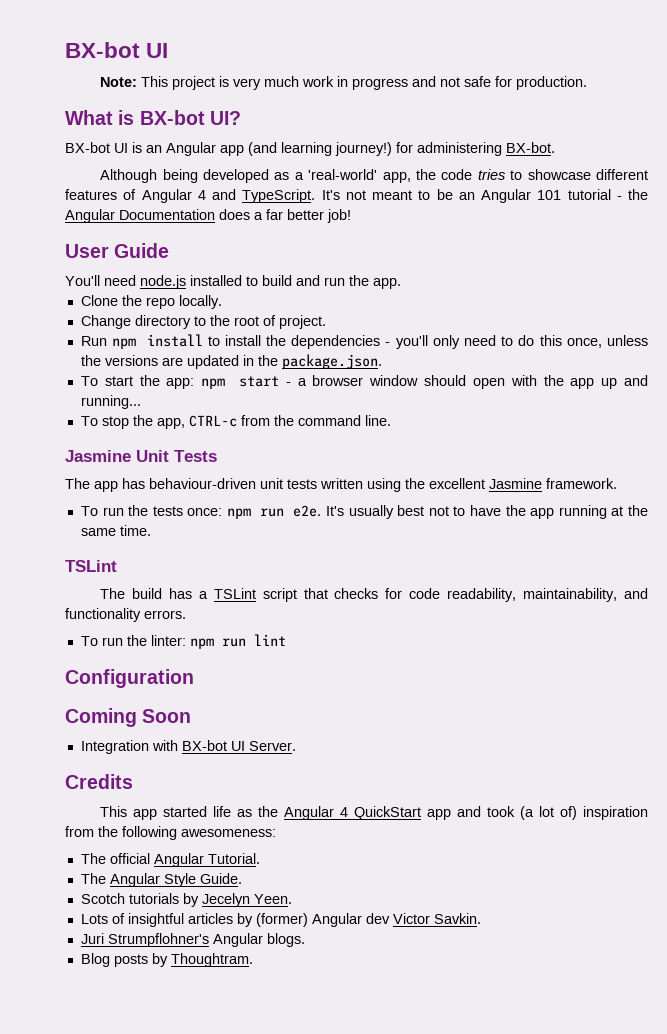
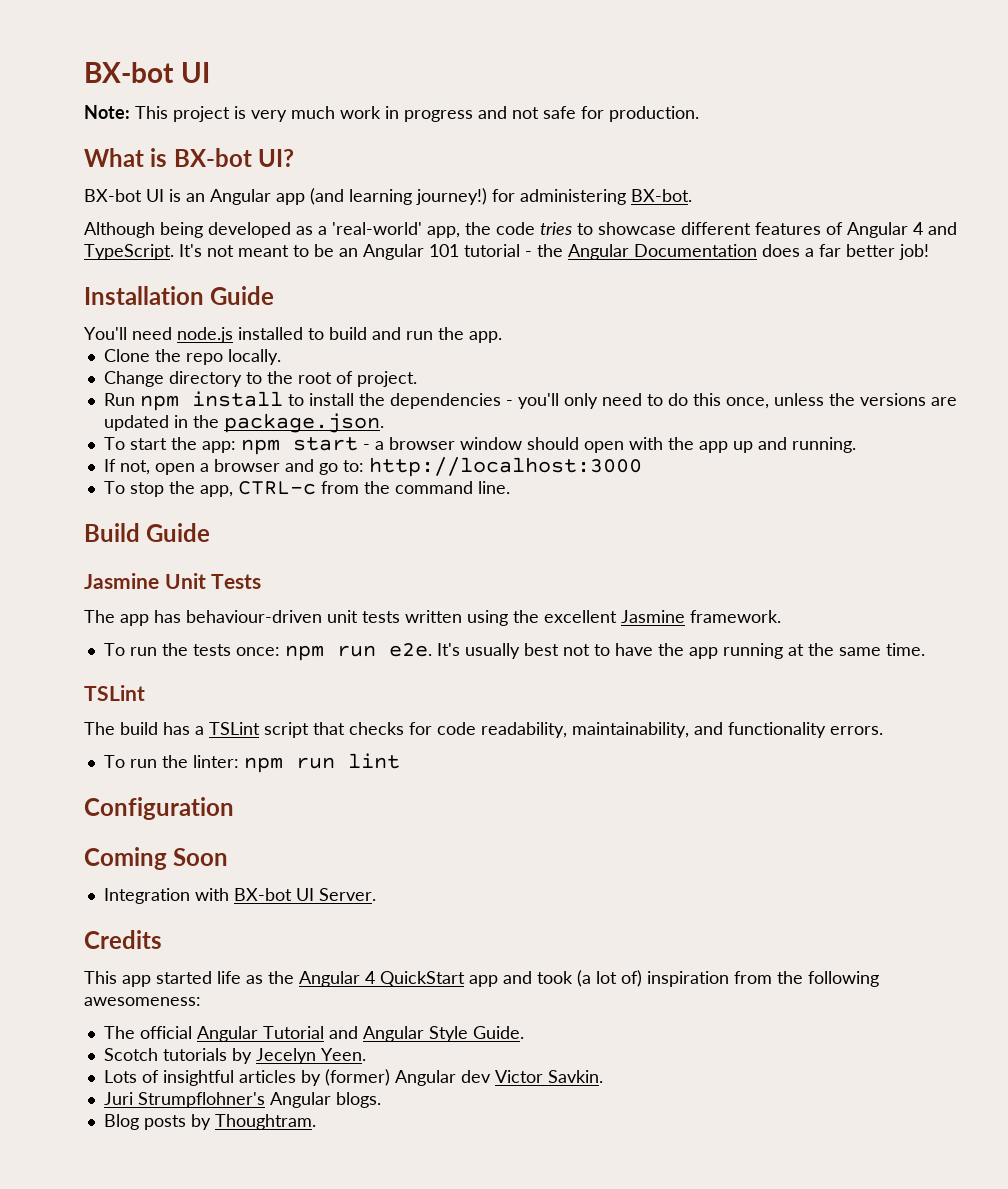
- User Guide
+ Installation Guide
- To start the app: npm start - a browser window should open with the app up and running...
+ To start the app: npm start - a browser window should open with the app up and running.
+ If not, open a browser and go to: http://localhost:3000
+ Build Guide
- The official Angular Tutorial.
- The Angular Style Guide.
+ The official Angular Tutorial and Angular Style Guide.

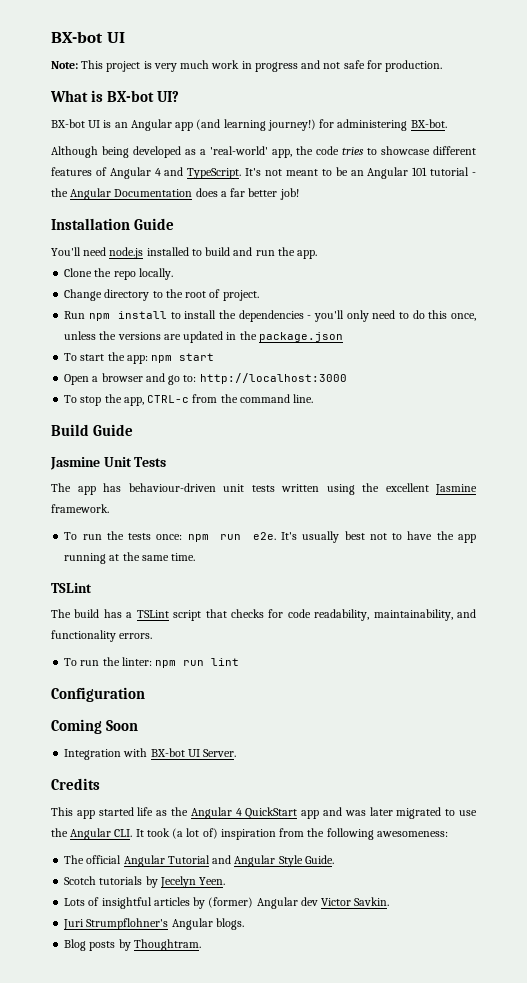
- Run npm install to install the dependencies - you'll only need to do this once, unless the versions are updated in the package.json.
+ Run npm install to install the dependencies - you'll only need to do this once, unless the versions are updated in the package.json
- To start the app: npm start - a browser window should open with the app up and running.
- If not, open a browser and go to: http://localhost:3000
+ To start the app: npm start
+ Open a browser and go to: http://localhost:3000
- This app started life as the Angular 4 QuickStart app and took (a lot of) inspiration from the following awesomeness:
+ This app started life as the Angular 4 QuickStart app and was later migrated to use the Angular CLI. It took (a lot of) inspiration from the following awesomeness:

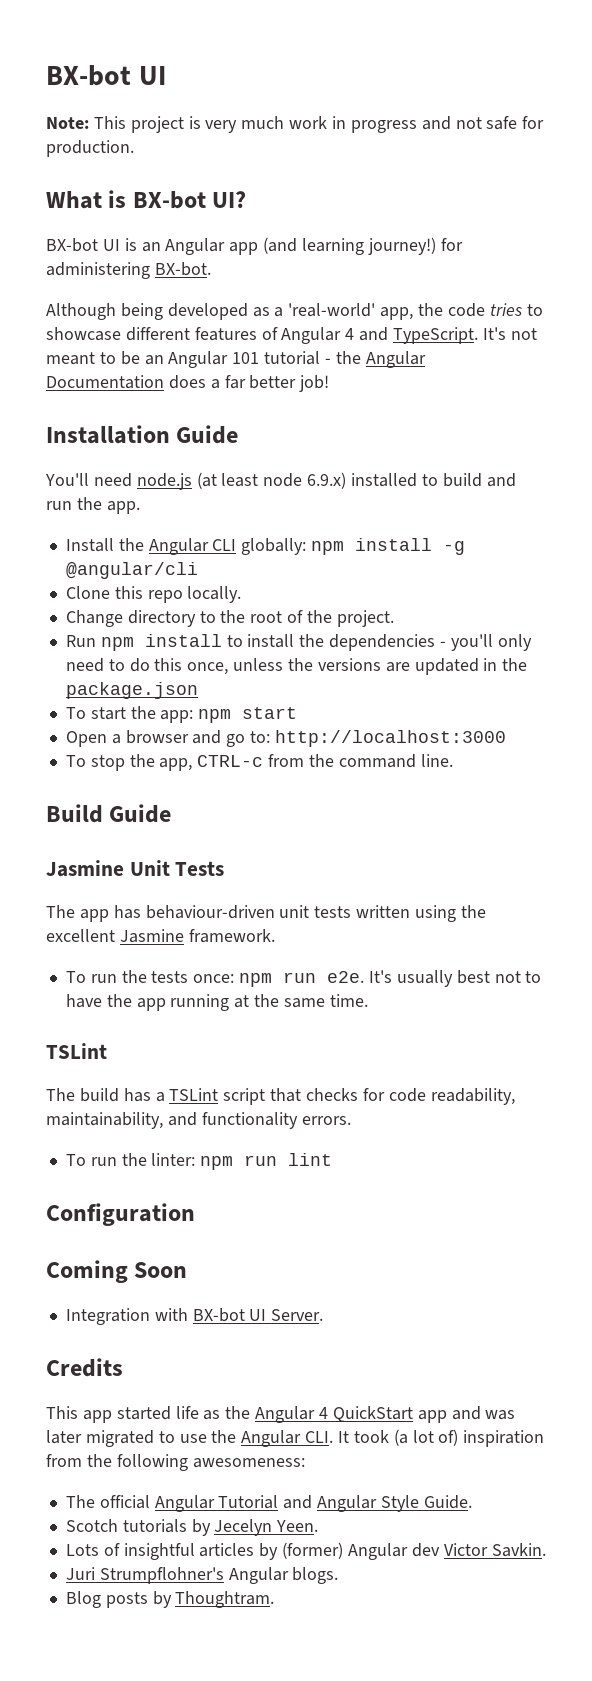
- You'll need node.js installed to build and run the app.
+ You'll need node.js (at least node 6.9.x) installed to build and run the app.
+ Install the Angular CLI globally: npm install -g @angular/cli
- Clone the repo locally.
+ Clone this repo locally.
- Change directory to the root of project.
+ Change directory to the root of the project.

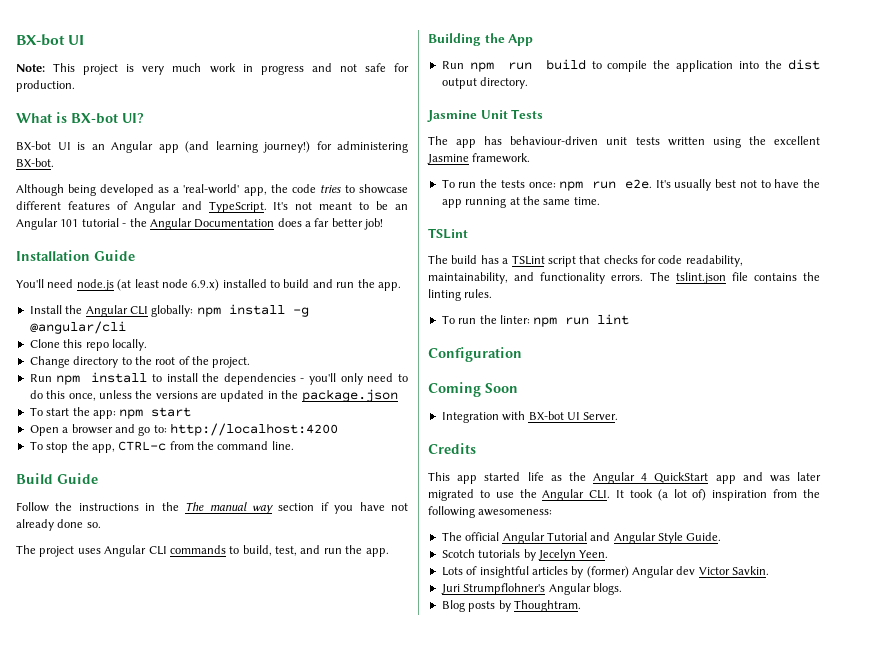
- Although being developed as a 'real-world' app, the code tries to showcase different features of Angular 4 and TypeScript.
+ Although being developed as a 'real-world' app, the code tries to showcase different features of Angular and TypeScript.
- Open a browser and go to: http://localhost:3000
+ Open a browser and go to: http://localhost:4200
+ Follow the instructions in the The manual way section if you have not already done so.
+ The project uses Angular CLI commands to build, test, and run the app.
+ Building the App
+ Run npm run build to compile the application into the dist output directory.
+ The tslint.json file contains the linting rules.

